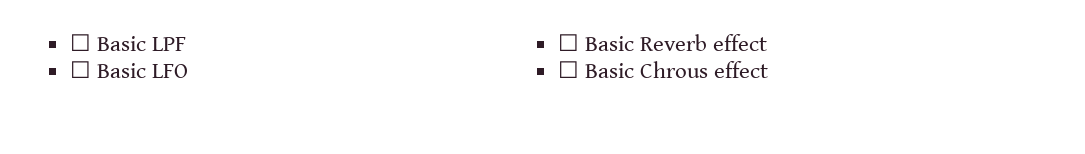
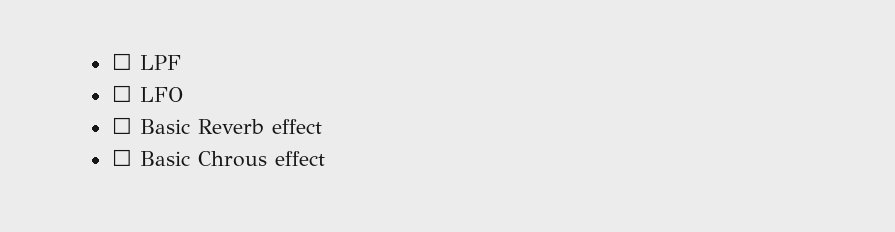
- ☐ Basic LPF
+ ☐ LPF
- ☐ Basic LFO
+ ☐ LFO

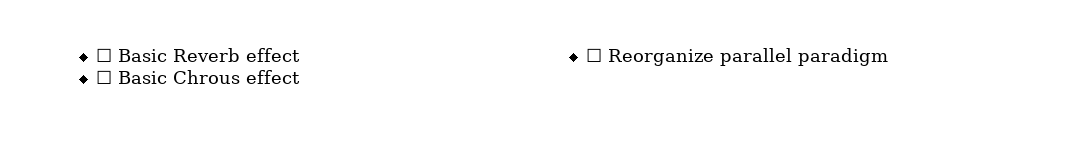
- ☐ LPF
- ☐ LFO
+ ☐ Reorganize parallel paradigm

